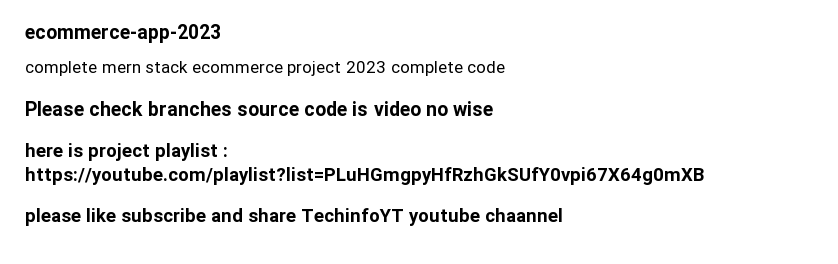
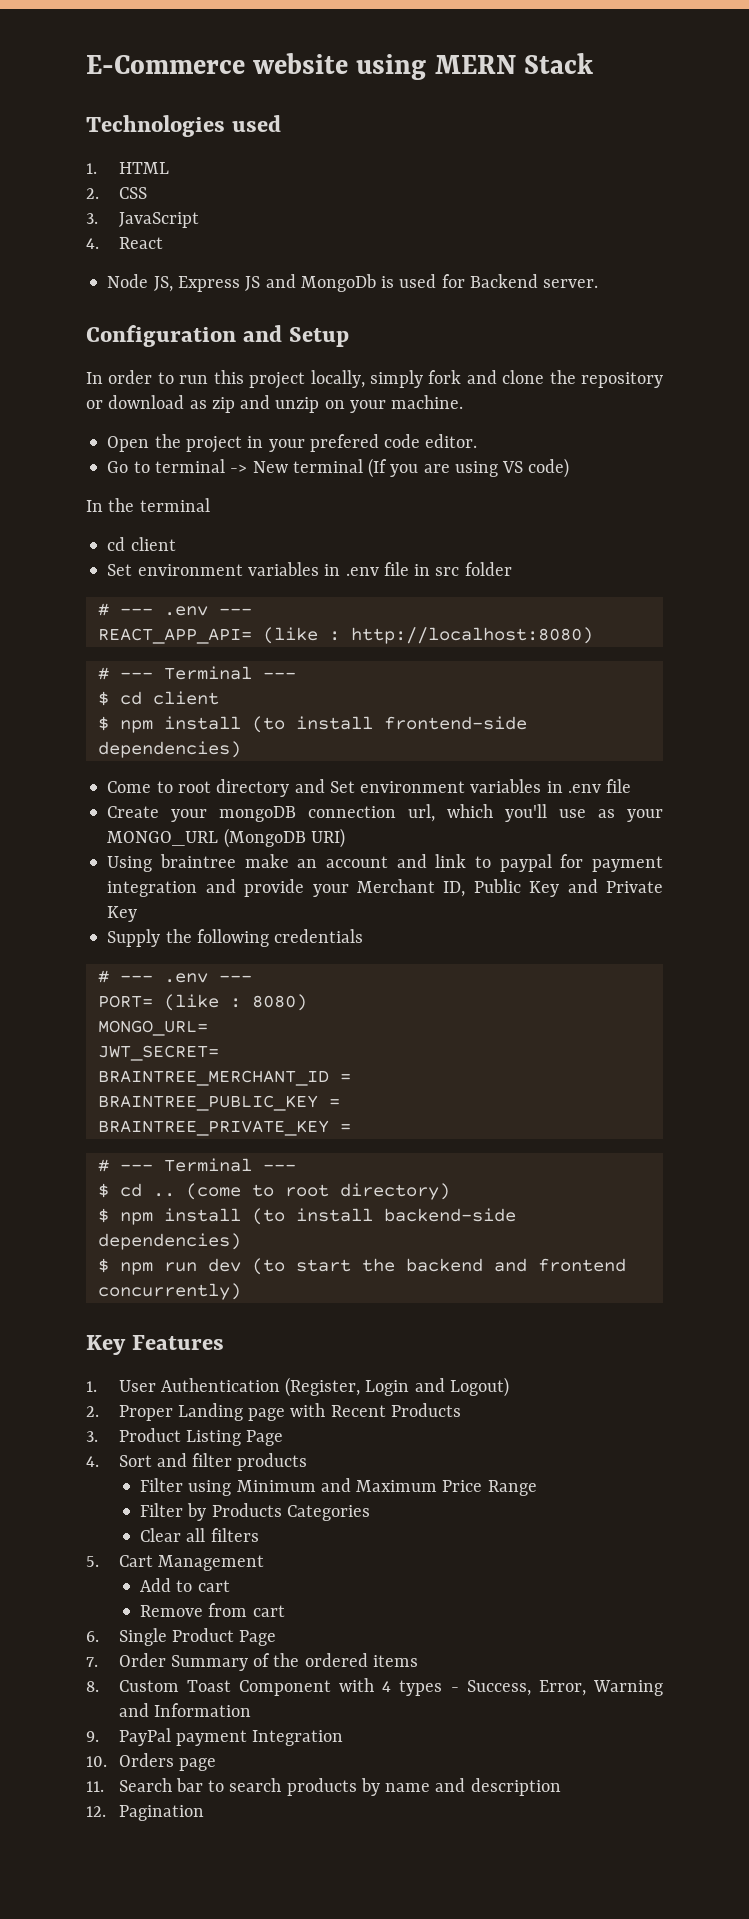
- ecommerce-app-2023
- complete mern stack ecommerce project 2023 complete code
- Please check branches source code is video no wise
- here is project playlist : https://youtube.com/playlist?list=PLuHGmgpyHfRzhGkSUfY0vpi67X64g0mXB
- please like subscribe and share TechinfoYT youtube chaannel
+ E-Commerce website using MERN Stack
+ Technologies used
+ 1. HTML
+ 2. CSS
+ 3. JavaScript
+ 4. React
+ Node JS, Express JS and MongoDb is used for Backend server.
+ Configuration and Setup
+ In order to run this project locally, simply fork and clone the repository or download as zip and unzip on your machine.
+ Open the project in your prefered code editor.
+ Go to terminal -> New terminal (If you are using VS code)
+ In the terminal
+ cd client
+ Set environment variables in .env file in src folder
+ # --- .env ---
+ REACT_APP_API= (like : http://localhost:8080)
+ # --- Terminal ---
+ $ cd client
+ $ npm install (to install frontend-side dependencies)
+ Come to root directory and Set environment variables in .env file
+ Create your mongoDB connection url, which you'll use as your MONGO_URL (MongoDB URI)
+ Using braintree make an account and link to paypal for payment integration and provide your Merchant ID, Public Key and Private Key
+ Supply the following credentials
+ # --- .env ---
+ PORT= (like : 8080)
+ MONGO_URL=
+ JWT_SECRET=
+ BRAINTREE_MERCHANT_ID =
+ BRAINTREE_PUBLIC_KEY =
+ BRAINTREE_PRIVATE_KEY =
+ # --- Terminal ---
+ $ cd .. (come to root directory)
+ $ npm install (to install backend-side dependencies)
+ $ npm run dev (to start the backend and frontend concurrently)
+ Key Features
+ 1. User Authentication (Register, Login and Logout)
+ 2. Proper Landing page with Recent Products
+ 3. Product Listing Page
+ 4. Sort and filter products
+ Filter using Minimum and Maximum Price Range
+ Filter by Products Categories
+ Clear all filters
+ 5. Cart Management
+ Add to cart
+ Remove from cart
+ 6. Single Product Page
+ 7. Order Summary of the ordered items
+ 8. Custom Toast Component with 4 types - Success, Error, Warning and Information
+ 9. PayPal payment Integration
+ 10. Orders page
+ 11. Search bar to search products by name and description
+ 12. Pagination

